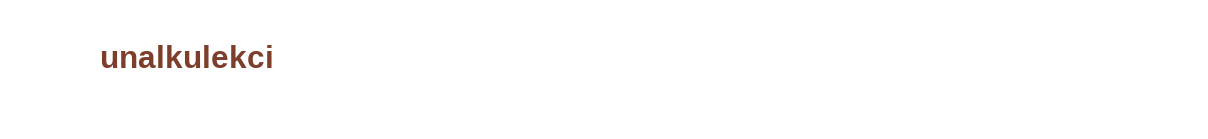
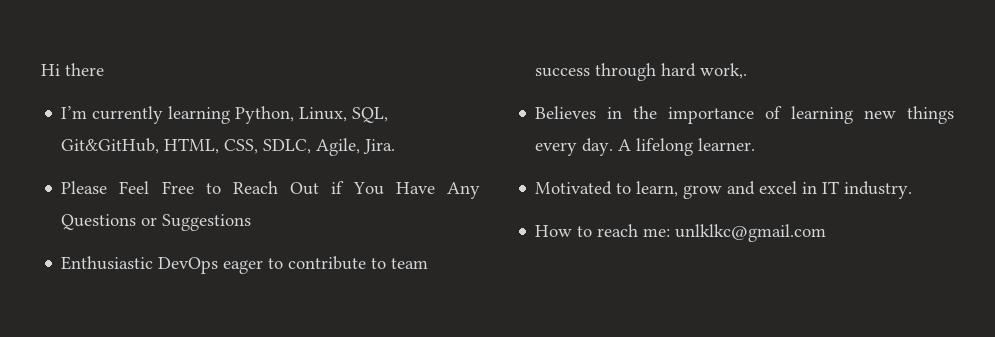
- unalkulekci
+ Hi there
+ I’m currently learning Python, Linux, SQL, Git&GitHub, HTML, CSS, SDLC, Agile, Jira.
+ Please Feel Free to Reach Out if You Have Any Questions or Suggestions
+ Enthusiastic DevOps eager to contribute to team success through hard work,.
+ Believes in the importance of learning new things every day. A lifelong learner.
+ Motivated to learn, grow and excel in IT industry.
+ How to reach me: unlklkc@gmail.com

